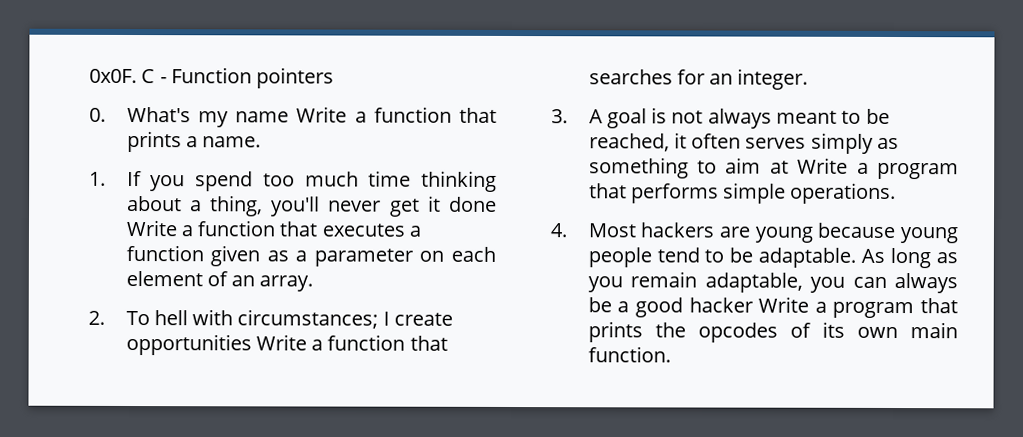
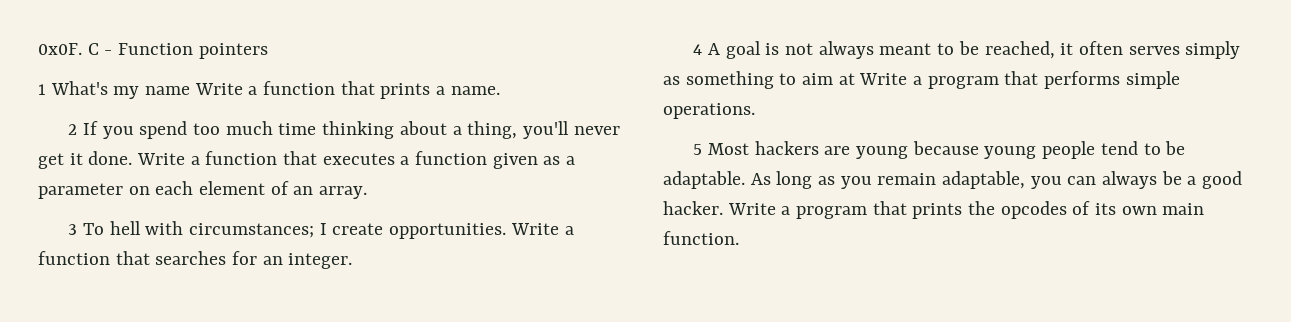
- 0. What's my name Write a function that prints a name.
+ 1 What's my name Write a function that prints a name.
- 1. If you spend too much time thinking about a thing, you'll never get it done Write a function that executes a function given as a parameter on each element of an array.
+ 2 If you spend too much time thinking about a thing, you'll never get it done. Write a function that executes a function given as a parameter on each element of an array.
- 2. To hell with circumstances; I create opportunities Write a function that searches for an integer.
+ 3 To hell with circumstances; I create opportunities. Write a function that searches for an integer.
- 3. A goal is not always meant to be reached, it often serves simply as something to aim at Write a program that performs simple operations.
+ 4 A goal is not always meant to be reached, it often serves simply as something to aim at Write a program that performs simple operations.
- 4. Most hackers are young because young people tend to be adaptable.
+ 5 Most hackers are young because young people tend to be adaptable.
- As long as you remain adaptable, you can always be a good hacker Write a program that prints the opcodes of its own main function.
+ As long as you remain adaptable, you can always be a good hacker. Write a program that prints the opcodes of its own main function.

